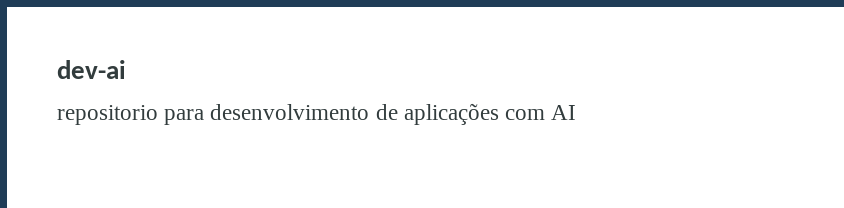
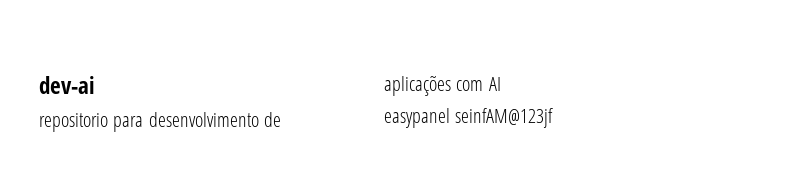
+ easypanel seinfAM@123jf

